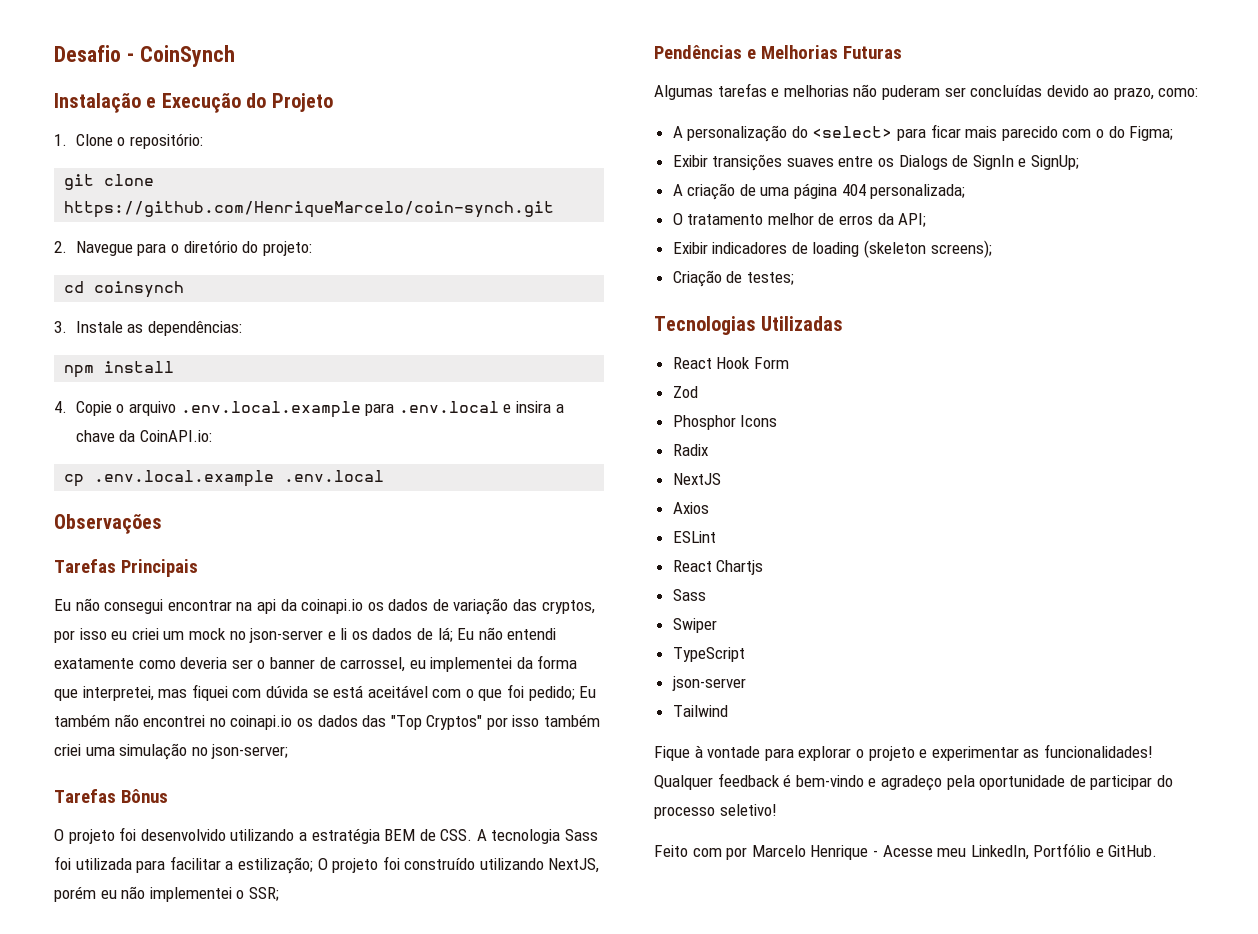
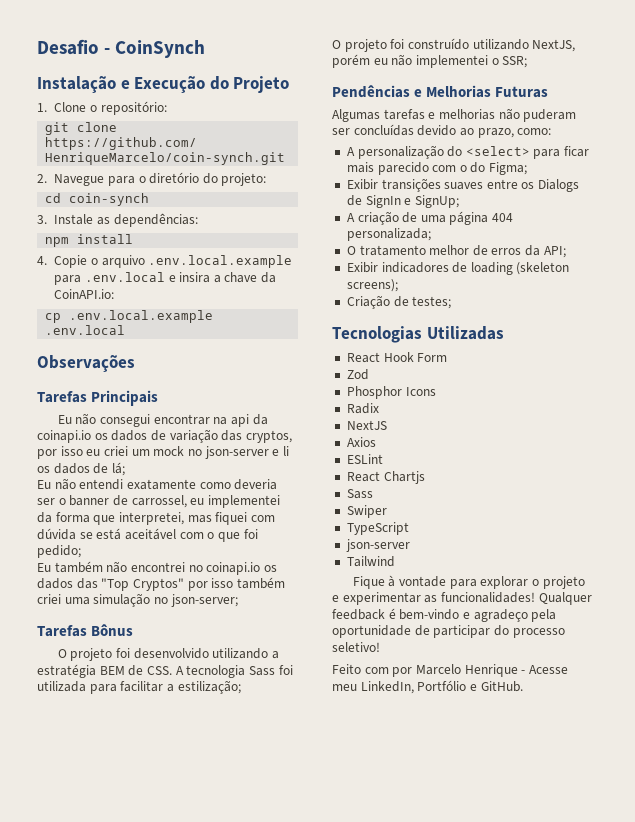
- cd coinsynch
+ cd coin-synch
- Eu não consegui encontrar na api da coinapi.io os dados de variação das cryptos, por isso eu criei um mock no json-server e li os dados de lá; Eu não entendi exatamente como deveria ser o banner de carrossel, eu implementei da forma que interpretei, mas fiquei com dúvida se está aceitável com o que foi pedido; Eu também não encontrei no coinapi.io os dados das "Top Cryptos" por isso também criei uma simulação no json-server;
+ Eu não consegui encontrar na api da coinapi.io os dados de variação das cryptos, por isso eu criei um mock no json-server e li os dados de lá;
+ Eu não entendi exatamente como deveria ser o banner de carrossel, eu implementei da forma que interpretei, mas fiquei com dúvida se está aceitável com o que foi pedido;
+ Eu também não encontrei no coinapi.io os dados das "Top Cryptos" por isso também criei uma simulação no json-server;
- O projeto foi desenvolvido utilizando a estratégia BEM de CSS. A tecnologia Sass foi utilizada para facilitar a estilização; O projeto foi construído utilizando NextJS, porém eu não implementei o SSR;
+ O projeto foi desenvolvido utilizando a estratégia BEM de CSS. A tecnologia Sass foi utilizada para facilitar a estilização;
+ O projeto foi construído utilizando NextJS, porém eu não implementei o SSR;

